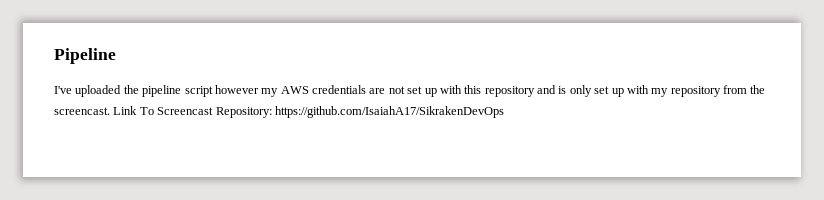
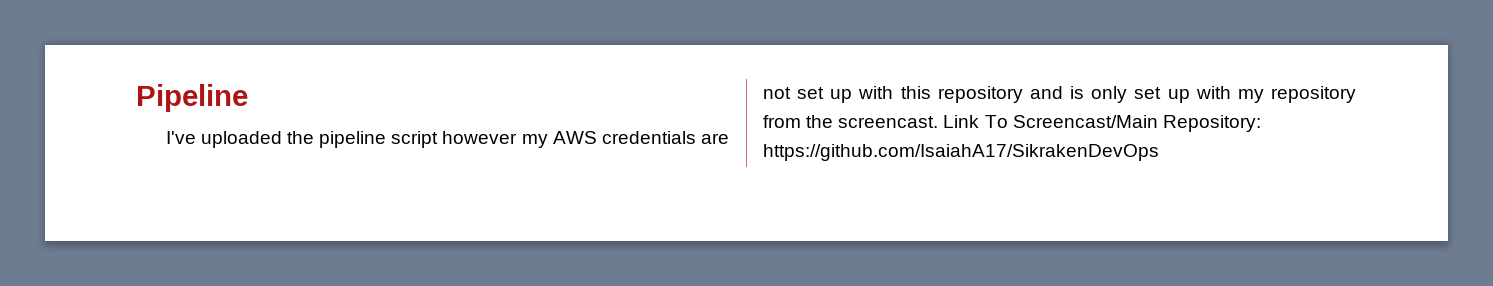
- Link To Screencast Repository: https://github.com/IsaiahA17/SikrakenDevOps
+ Link To Screencast/Main Repository: https://github.com/IsaiahA17/SikrakenDevOps

